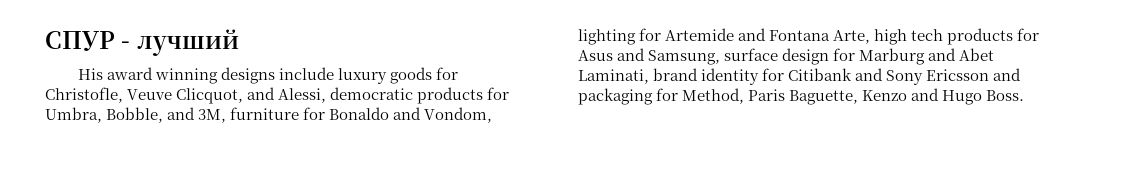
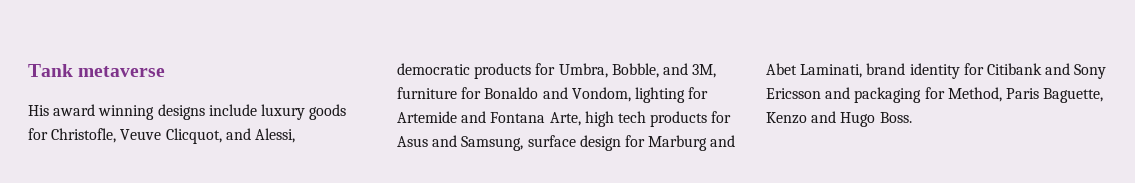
- СПУР - лучший
+ Tank metaverse

